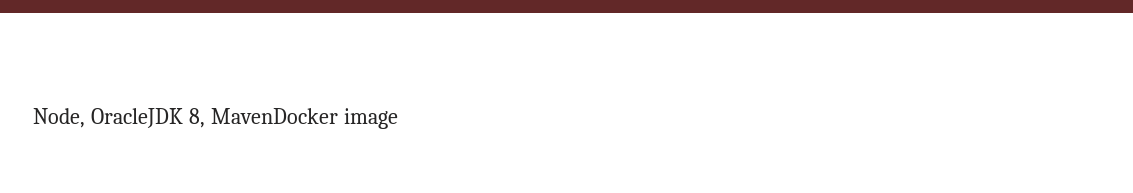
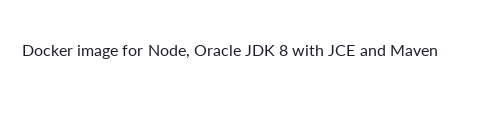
- Node, OracleJDK 8, MavenDocker image
+ Docker image for Node, Oracle JDK 8 with JCE and Maven

